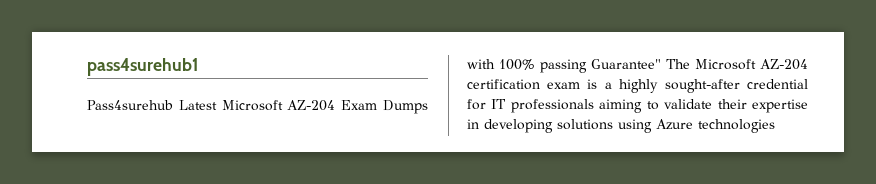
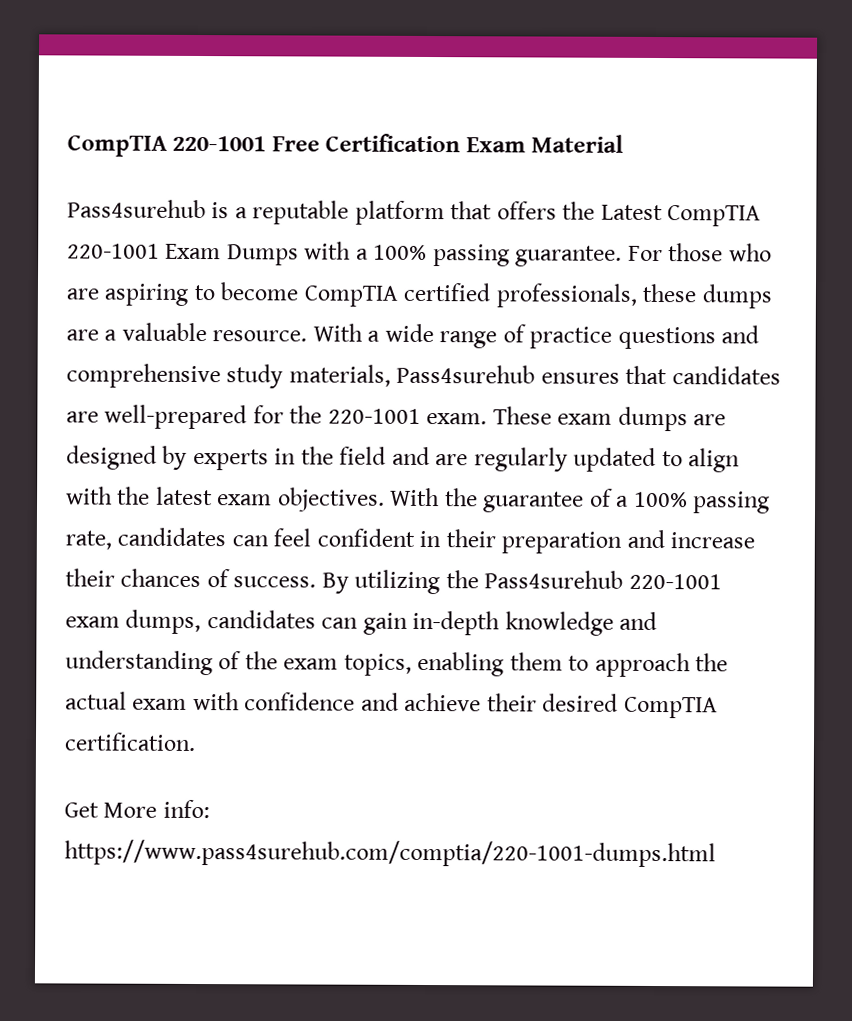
- pass4surehub1
- Pass4surehub Latest Microsoft AZ-204 Exam Dumps with 100% passing Guarantee" The Microsoft AZ-204 certification exam is a highly sought-after credential for IT professionals aiming to validate their expertise in developing solutions using Azure technologies
+ CompTIA 220-1001 Free Certification Exam Material
+ Pass4surehub is a reputable platform that offers the Latest CompTIA 220-1001 Exam Dumps with a 100% passing guarantee. For those who are aspiring to become CompTIA certified professionals, these dumps are a valuable resource. With a wide range of practice questions and comprehensive study materials, Pass4surehub ensures that candidates are well-prepared for the 220-1001 exam. These exam dumps are designed by experts in the field and are regularly updated to align with the latest exam objectives. With the guarantee of a 100% passing rate, candidates can feel confident in their preparation and increase their chances of success. By utilizing the Pass4surehub 220-1001 exam dumps, candidates can gain in-depth knowledge and understanding of the exam topics, enabling them to approach the actual exam with confidence and achieve their desired CompTIA certification.
+ Get More info: https://www.pass4surehub.com/comptia/220-1001-dumps.html

